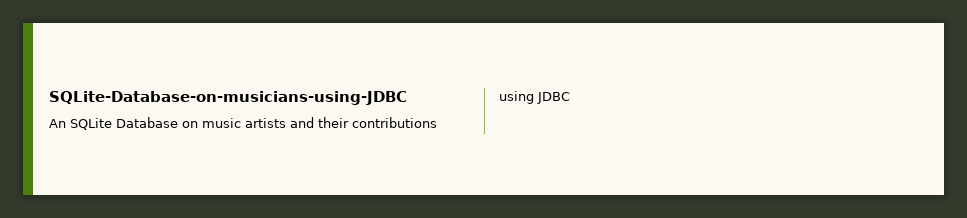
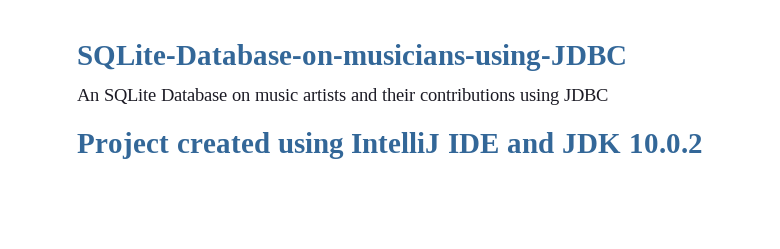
+ Project created using IntelliJ IDE and JDK 10.0.2

